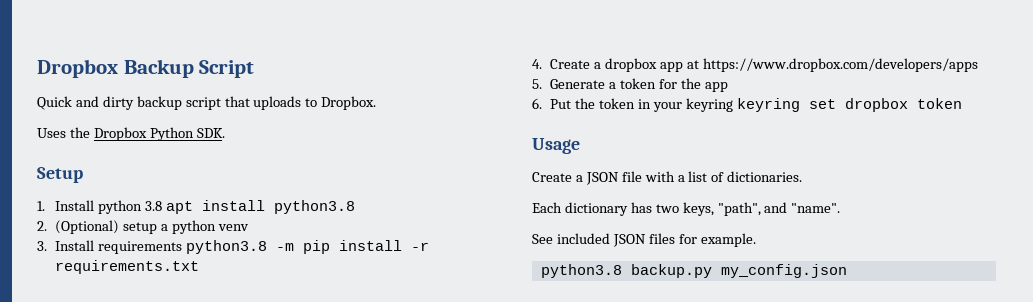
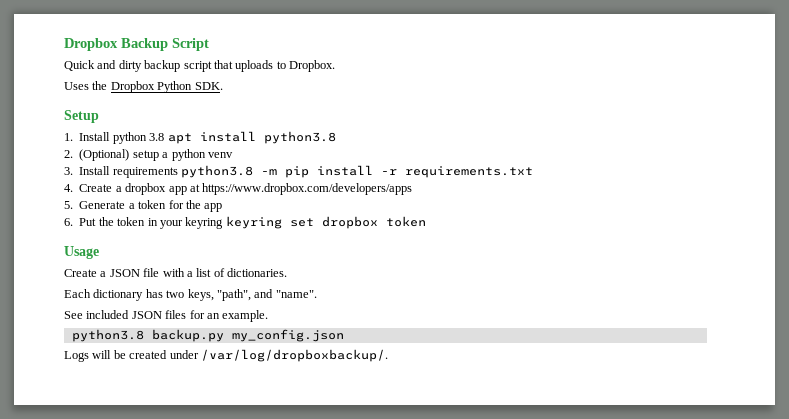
- See included JSON files for example.
+ See included JSON files for an example.
+ Logs will be created under /var/log/dropboxbackup/.

